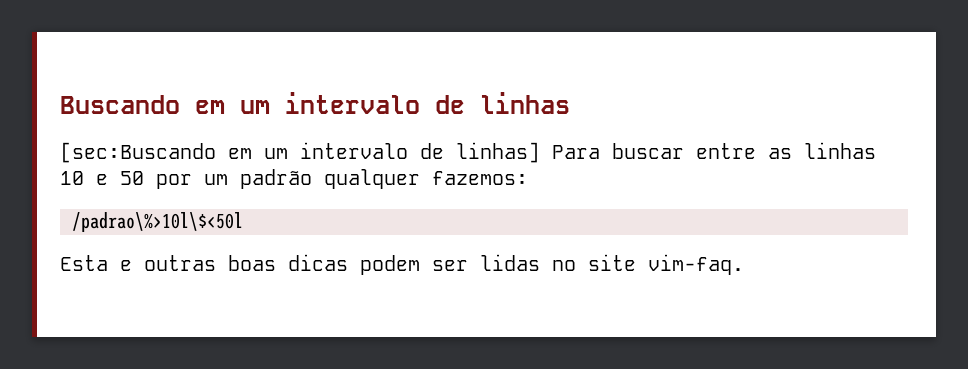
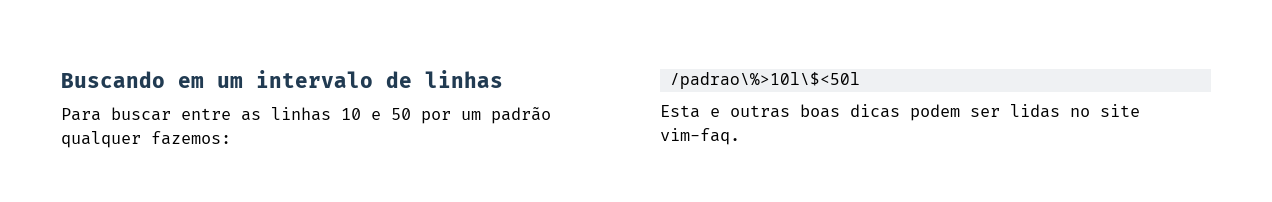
- [sec:Buscando em um intervalo de linhas] Para buscar entre as linhas 10 e 50 por um padrão qualquer fazemos:
+ Para buscar entre as linhas 10 e 50 por um padrão qualquer fazemos:

